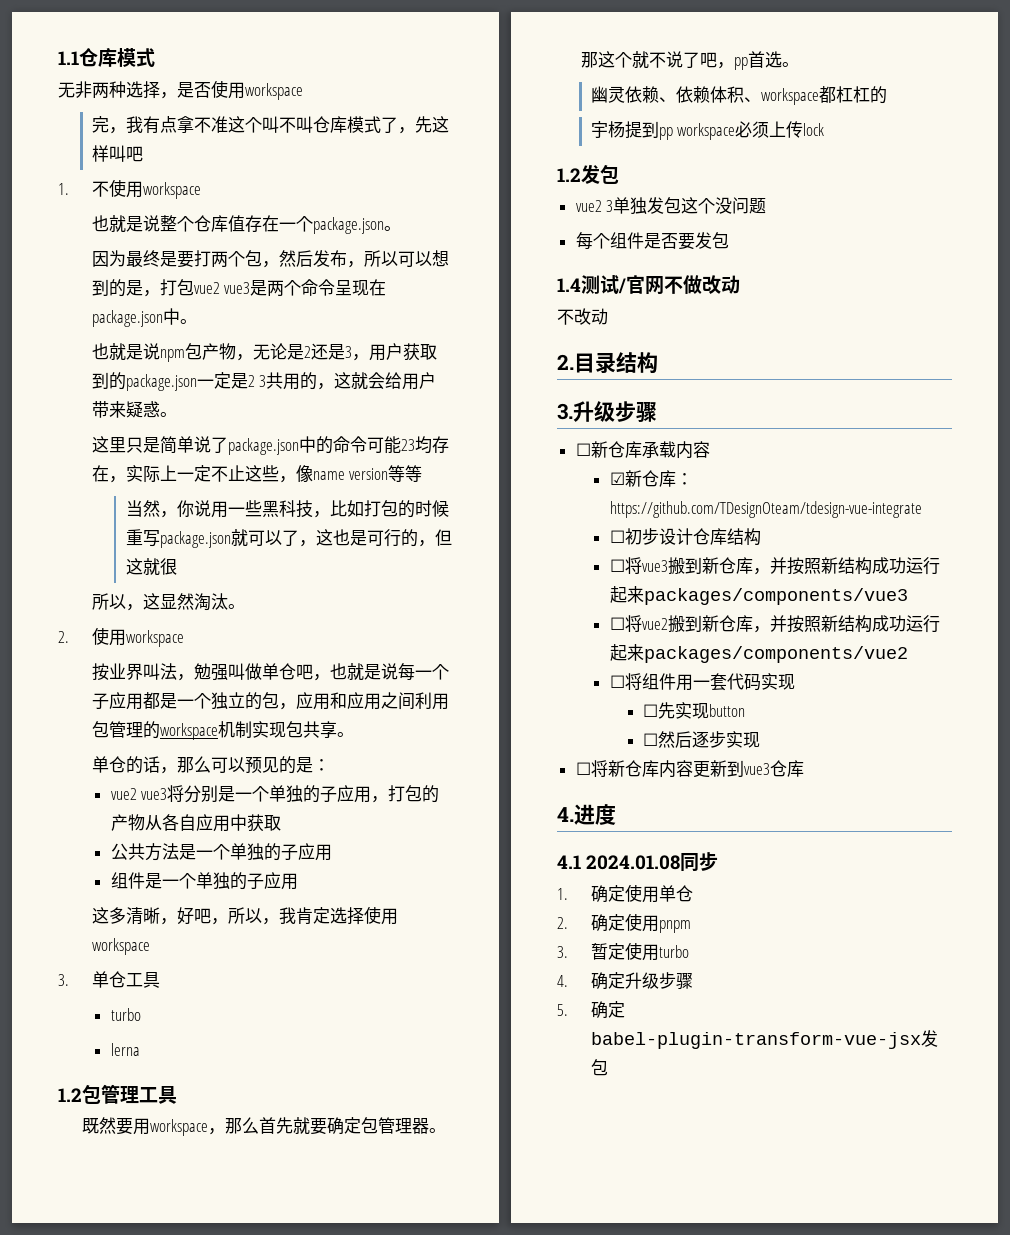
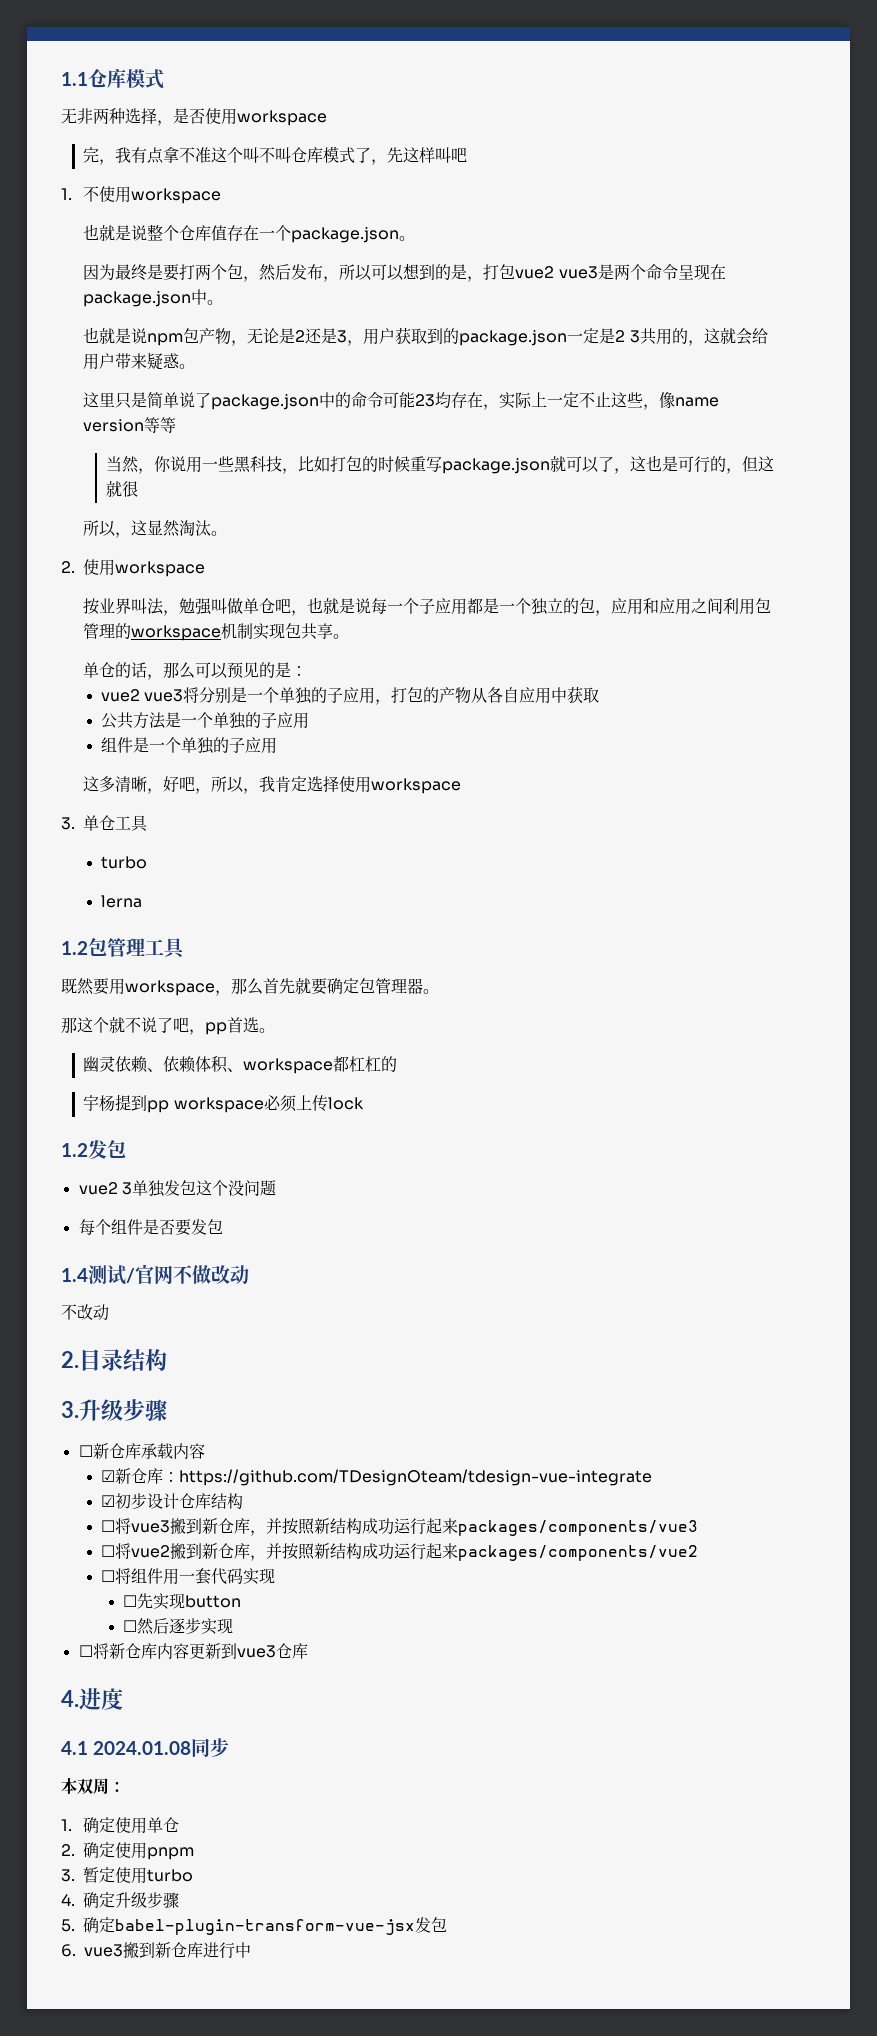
- ☐初步设计仓库结构
+ ☑初步设计仓库结构
+ 本双周：
+ 6. vue3搬到新仓库进行中

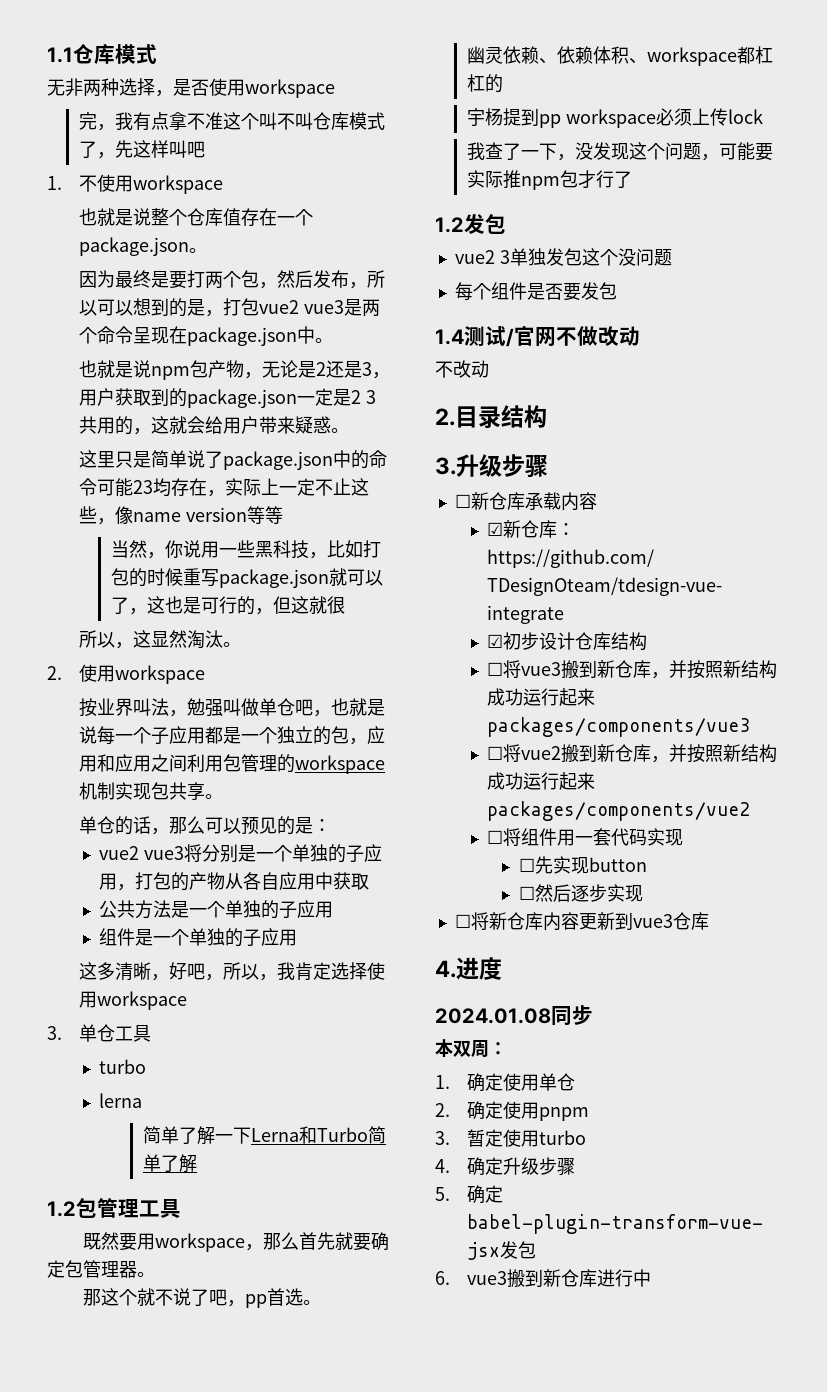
+ 简单了解一下Lerna和Turbo简单了解
+ 我查了一下，没发现这个问题，可能要实际推npm包才行了
- 4.1 2024.01.08同步
+ 2024.01.08同步

